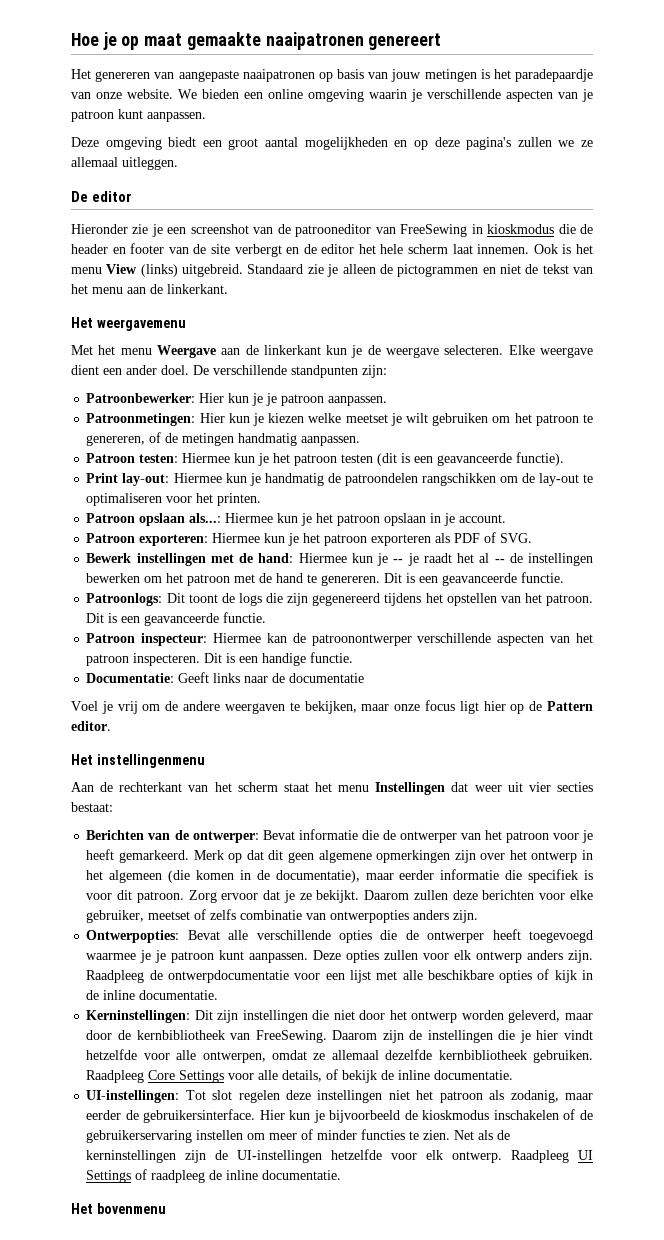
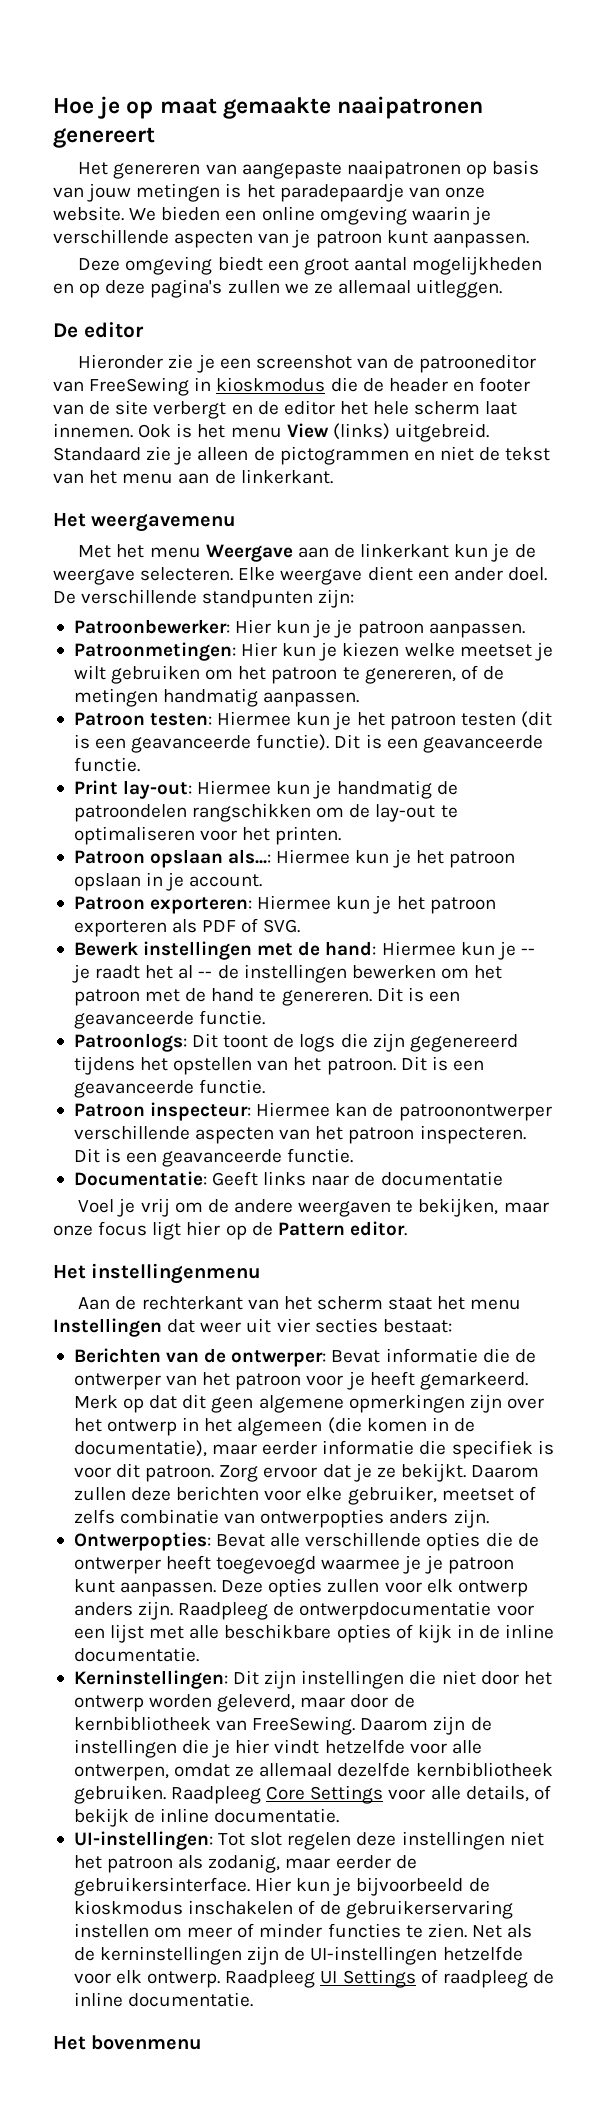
- Patroon testen: Hiermee kun je het patroon testen (dit is een geavanceerde functie).
+ Patroon testen: Hiermee kun je het patroon testen (dit is een geavanceerde functie). Dit is een geavanceerde functie.
- Patroon inspecteur: Hiermee kan de patroonontwerper verschillende aspecten van het patroon inspecteren. Dit is een handige functie.
+ Patroon inspecteur: Hiermee kan de patroonontwerper verschillende aspecten van het patroon inspecteren. Dit is een geavanceerde functie.

